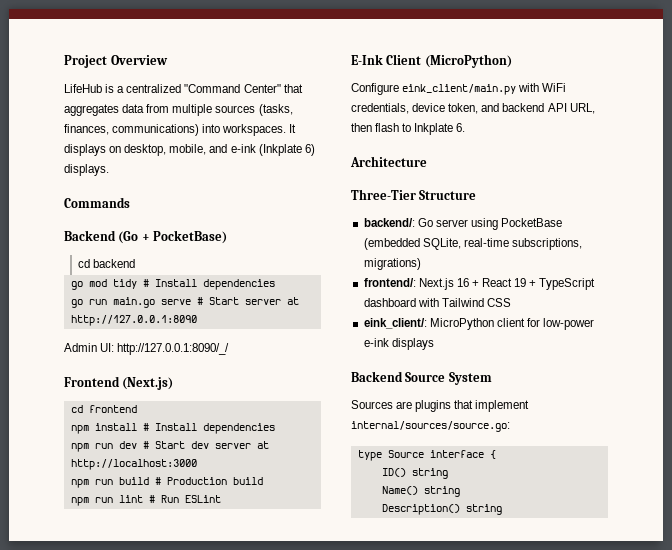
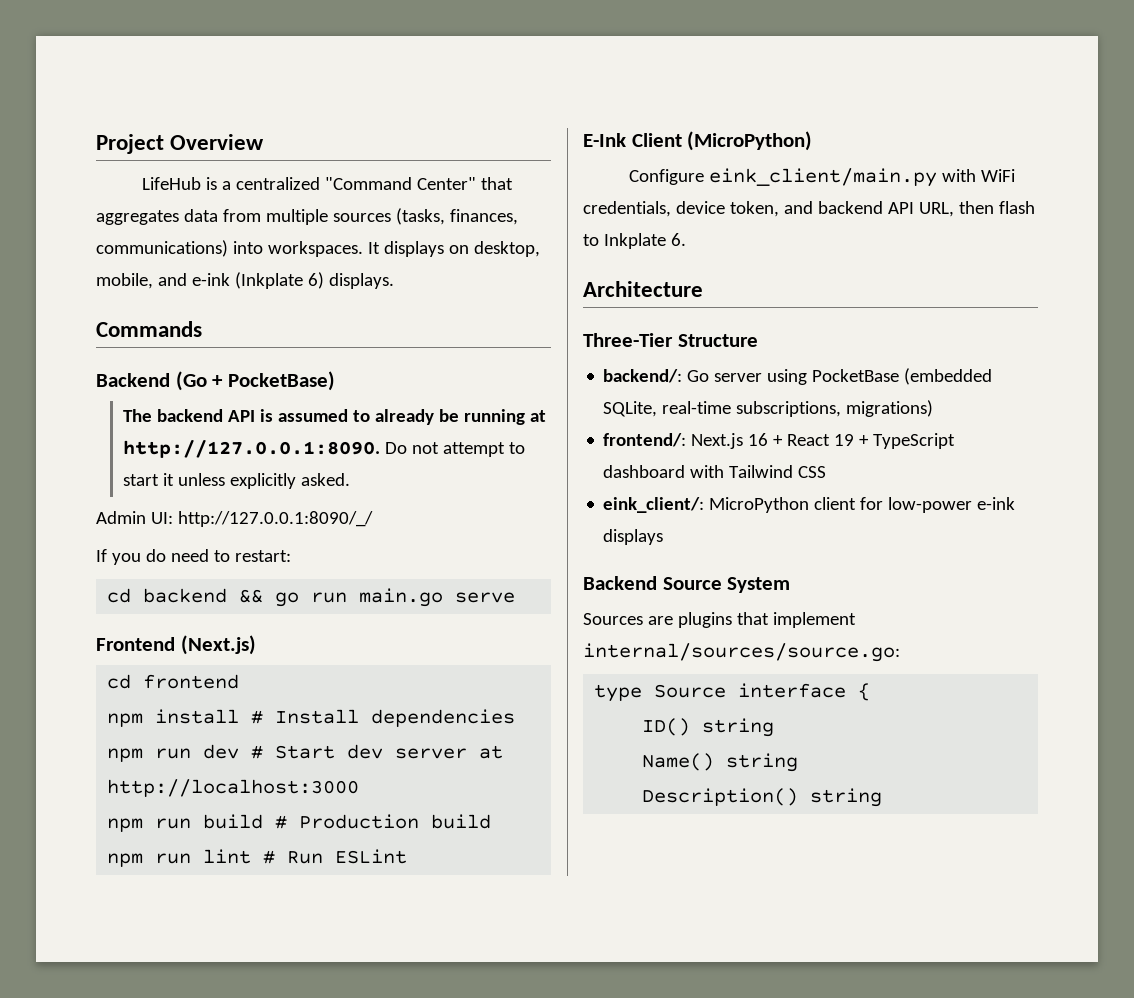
- cd backend
- go mod tidy # Install dependencies
- go run main.go serve # Start server at http://127.0.0.1:8090
+ The backend API is assumed to already be running at http://127.0.0.1:8090. Do not attempt to start it unless explicitly asked.
  Admin UI: http://127.0.0.1:8090/_/
+ If you do need to restart:
+ cd backend && go run main.go serve

